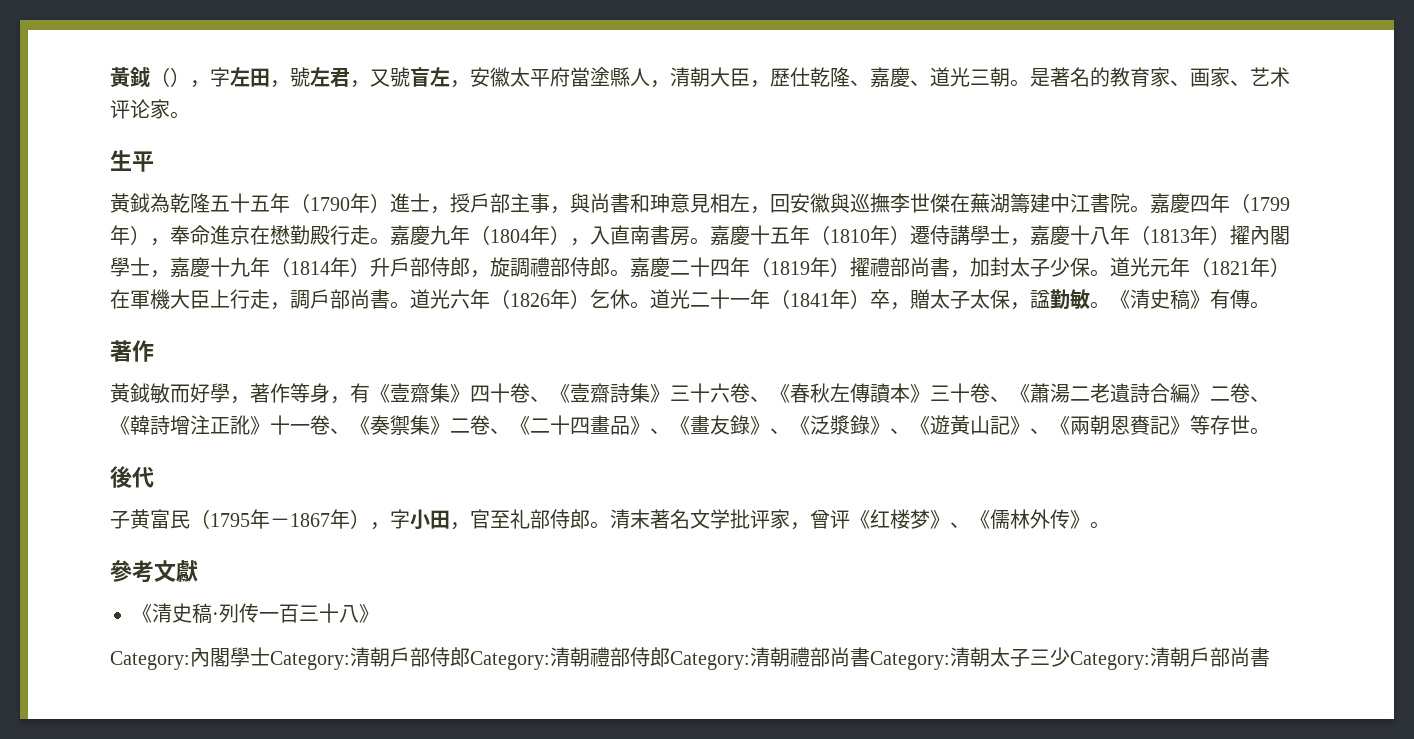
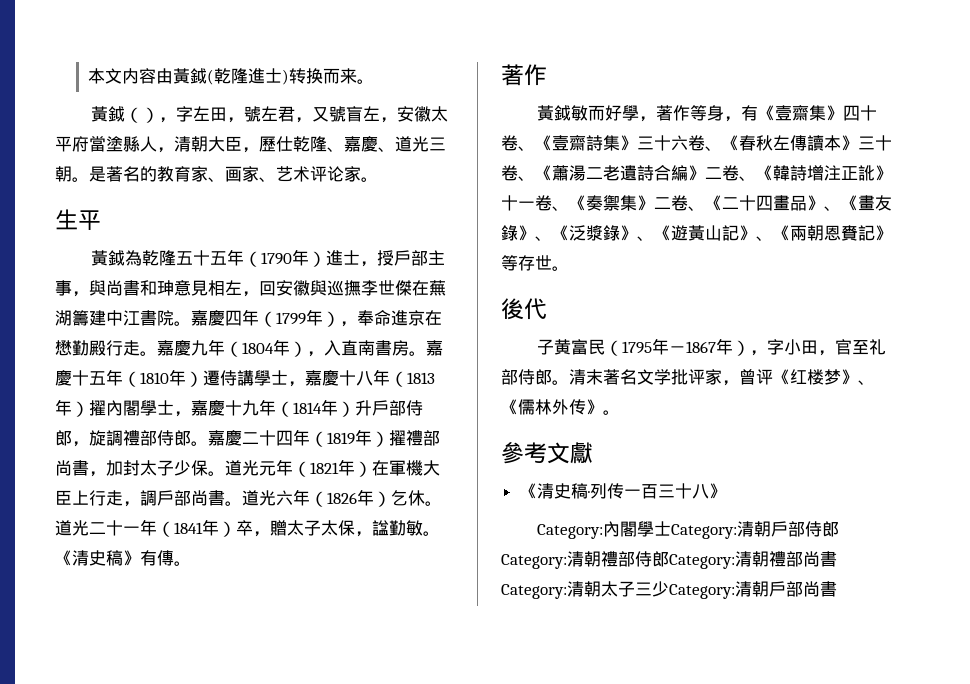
+ 本文内容由黃鉞(乾隆進士)转换而来。

